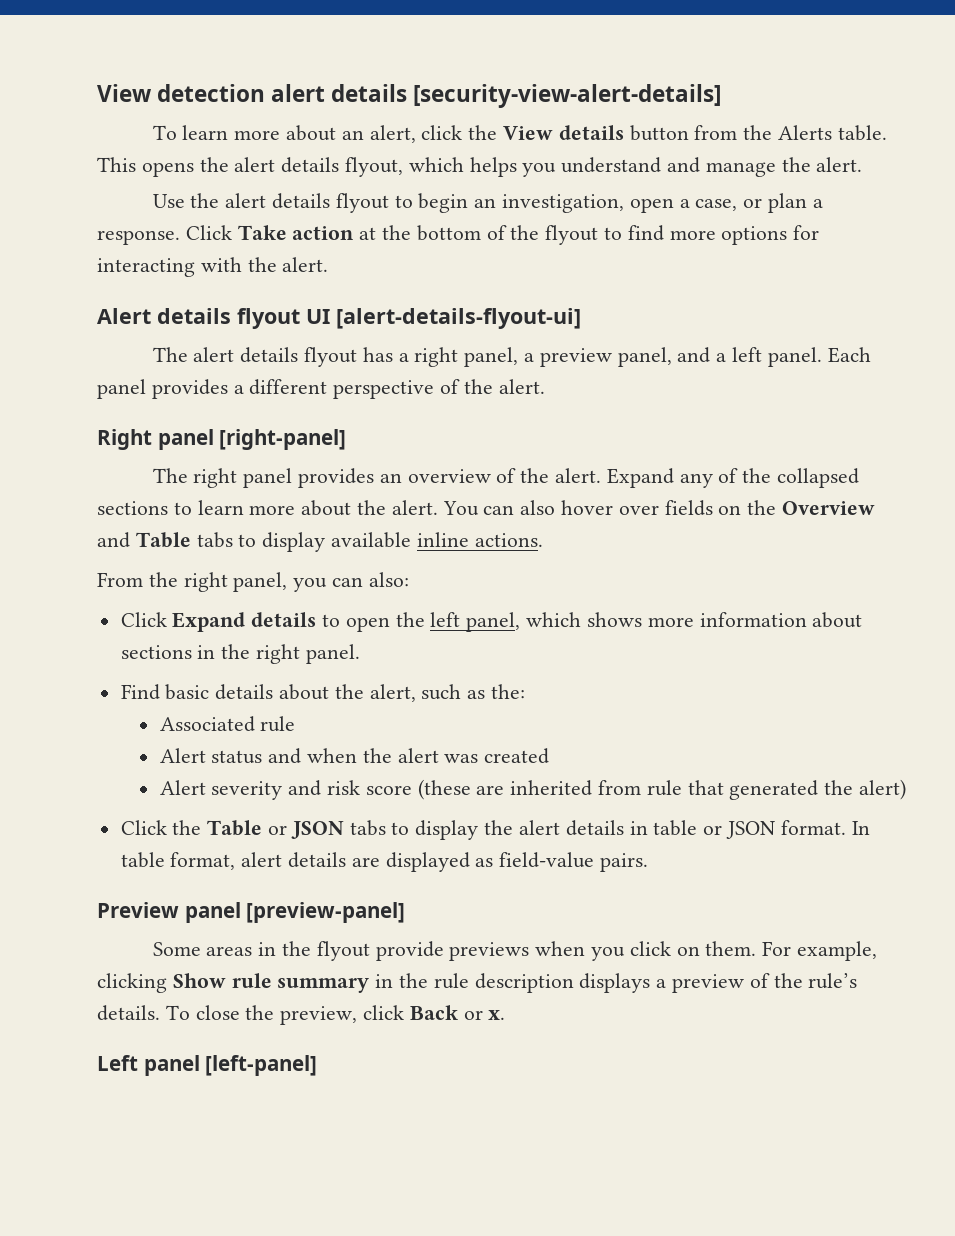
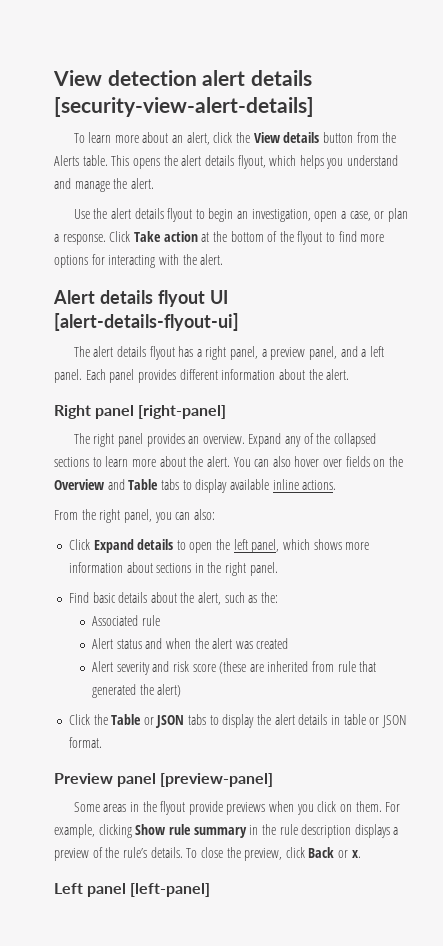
- Each panel provides a different perspective of the alert.
+ Each panel provides different information about the alert.
- The right panel provides an overview of the alert.
+ The right panel provides an overview.
- In table format, alert details are displayed as field-value pairs.

